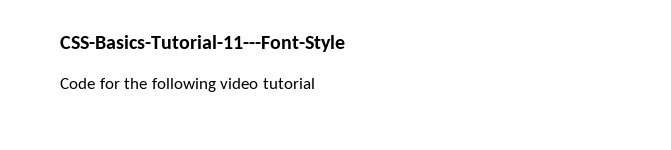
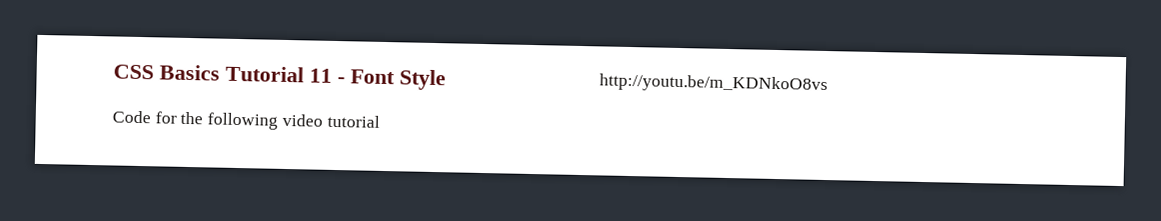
- CSS-Basics-Tutorial-11---Font-Style
+ CSS Basics Tutorial 11 - Font Style
- Code for the following video tutorial
+ Code for the following video tutorial http://youtu.be/m_KDNkoO8vs

